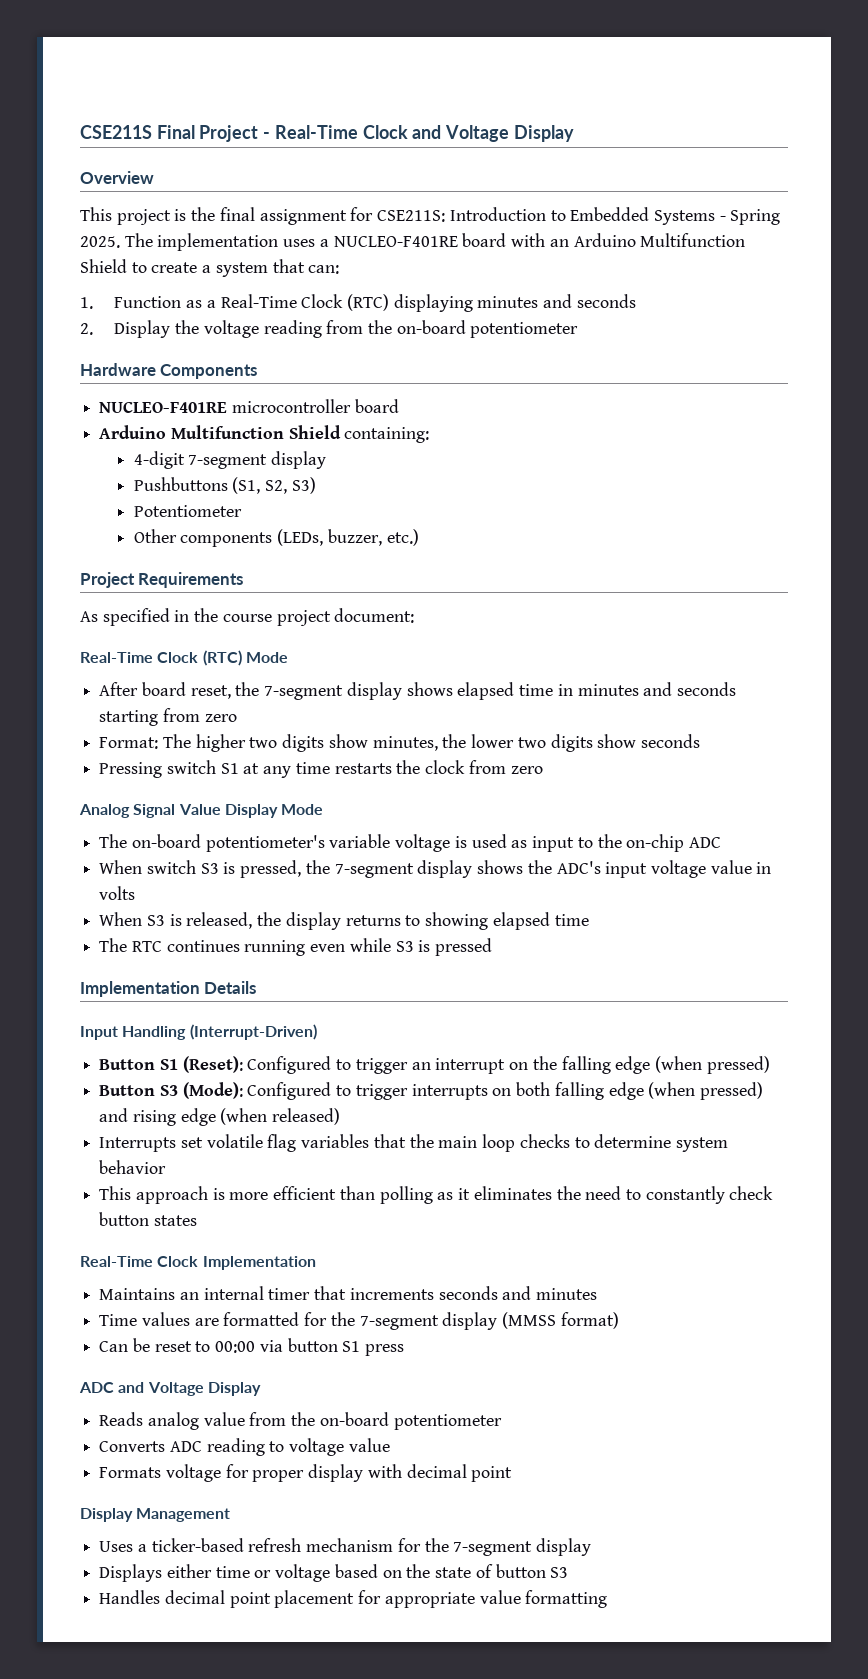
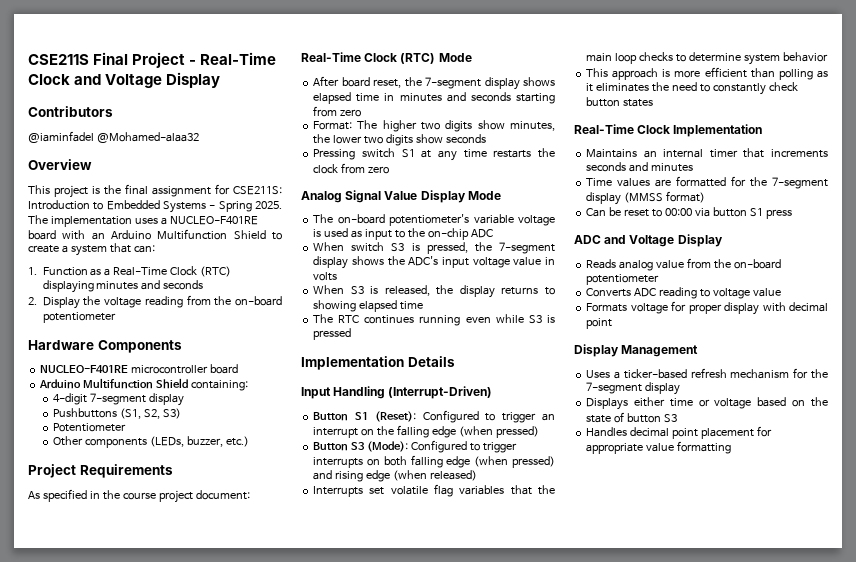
+ Contributors
+ @iaminfadel @Mohamed-alaa32

